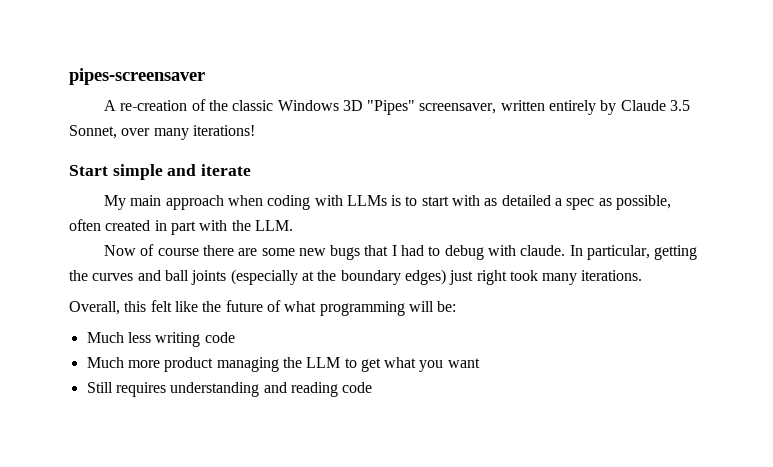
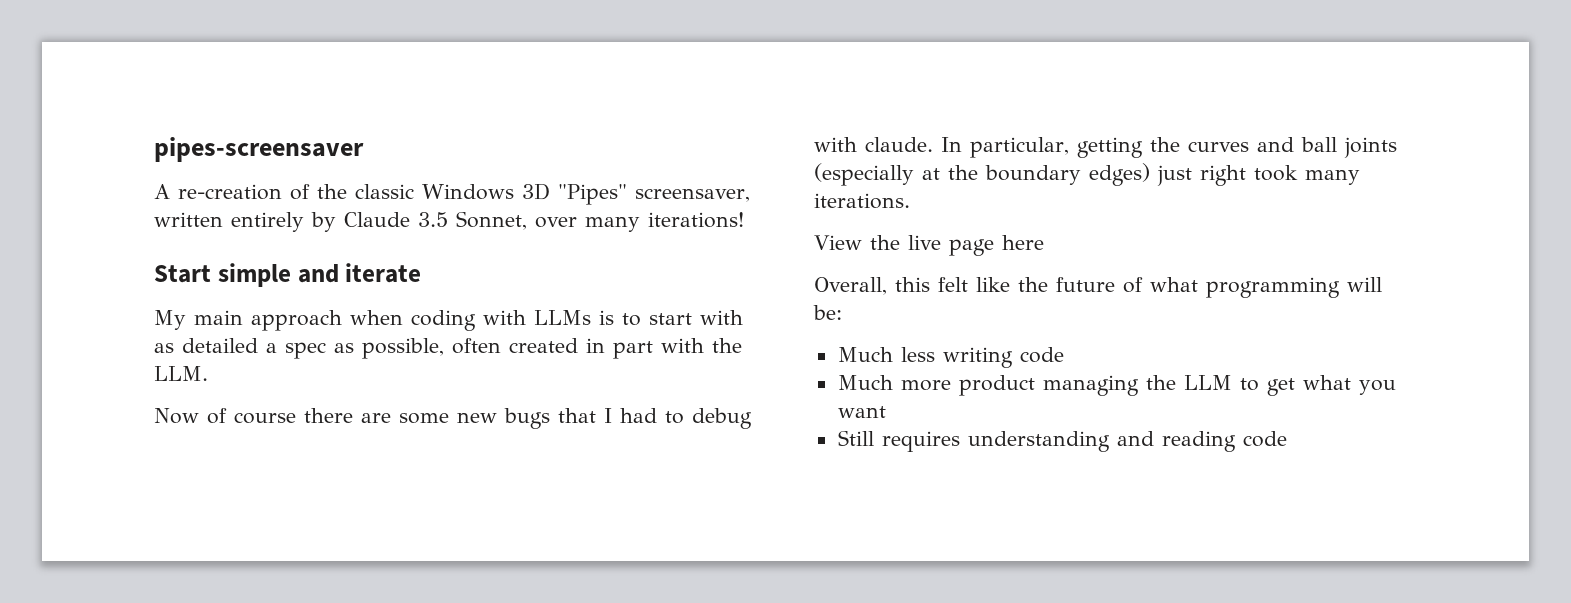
+ View the live page here

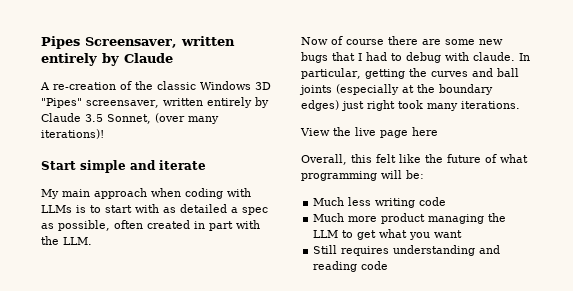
- pipes-screensaver
+ Pipes Screensaver, written entirely by Claude
- A re-creation of the classic Windows 3D "Pipes" screensaver, written entirely by Claude 3.5 Sonnet, over many iterations!
+ A re-creation of the classic Windows 3D "Pipes" screensaver, written entirely by Claude 3.5 Sonnet, (over many iterations)!

